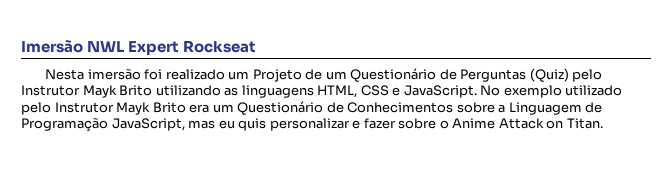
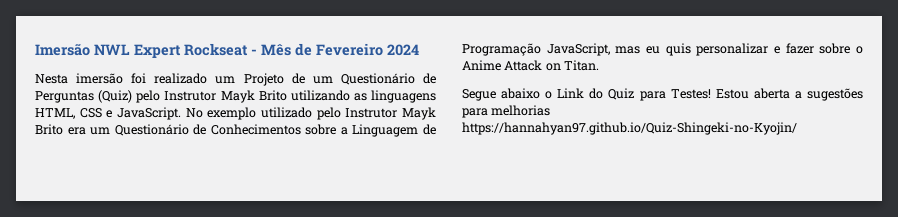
- Imersão NWL Expert Rockseat
+ Imersão NWL Expert Rockseat - Mês de Fevereiro 2024
+ Segue abaixo o Link do Quiz para Testes! Estou aberta a sugestões para melhorias https://hannahyan97.github.io/Quiz-Shingeki-no-Kyojin/

